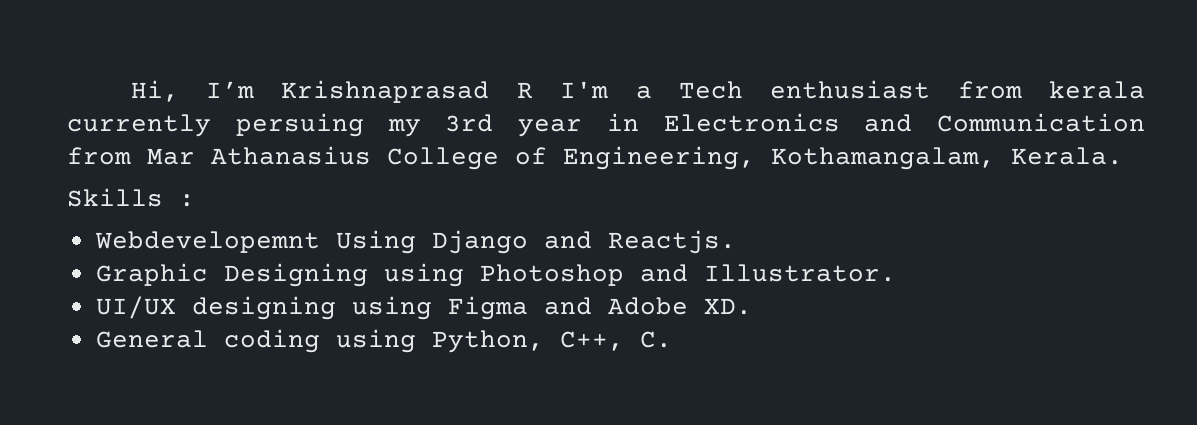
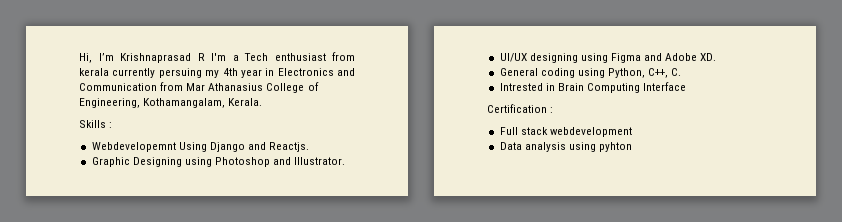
- Hi, I’m Krishnaprasad R I'm a Tech enthusiast from kerala currently persuing my 3rd year in Electronics and Communication from Mar Athanasius College of Engineering, Kothamangalam, Kerala.
+ Hi, I’m Krishnaprasad R I'm a Tech enthusiast from kerala currently persuing my 4th year in Electronics and Communication from Mar Athanasius College of Engineering, Kothamangalam, Kerala.
+ Intrested in Brain Computing Interface
+ Certification :
+ Full stack webdevelopment
+ Data analysis using pyhton

